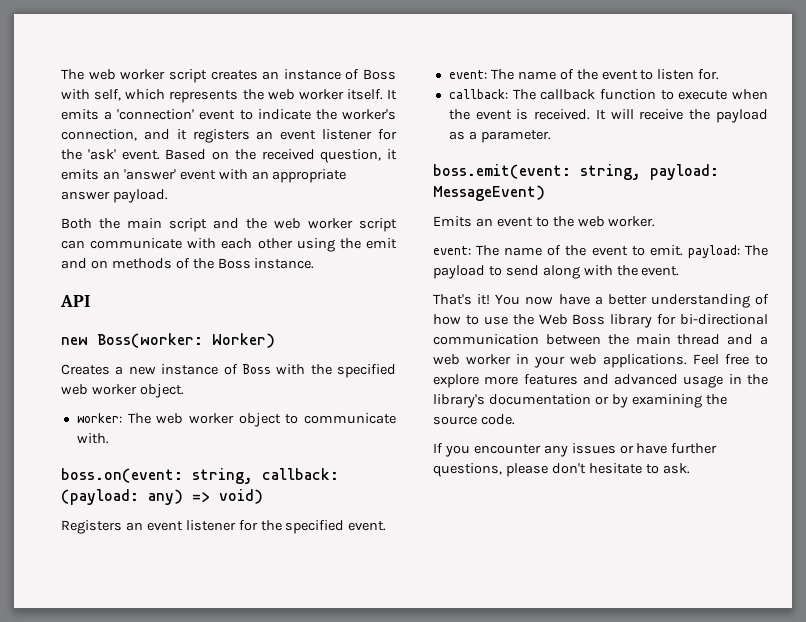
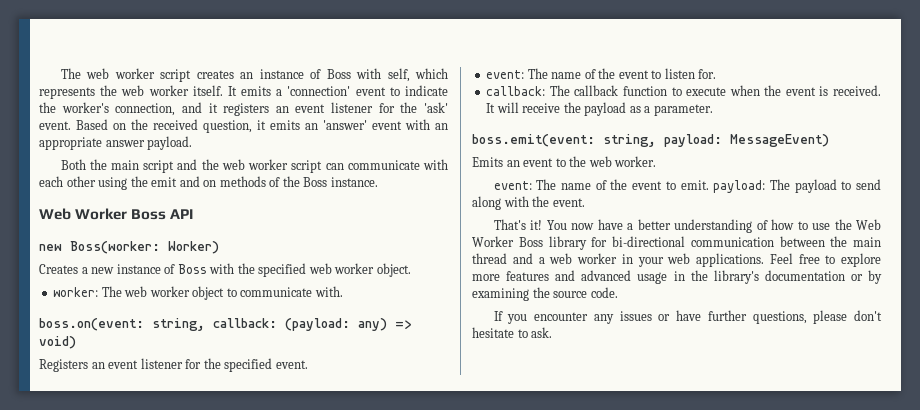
- API
+ Web Worker Boss API
- You now have a better understanding of how to use the Web Boss library for bi-directional communication between the main thread and a web worker in your web applications.
+ You now have a better understanding of how to use the Web Worker Boss library for bi-directional communication between the main thread and a web worker in your web applications.

